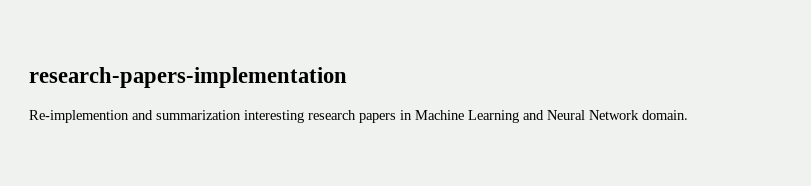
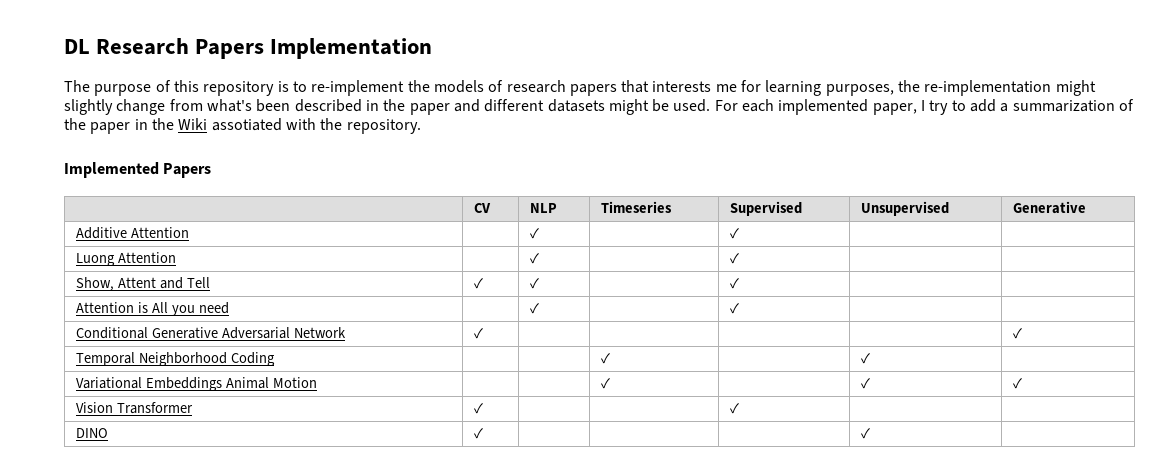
- research-papers-implementation
- Re-implemention and summarization interesting research papers in Machine Learning and Neural Network domain.
+ DL Research Papers Implementation
+ The purpose of this repository is to re-implement the models of research papers that interests me for learning purposes, the re-implementation might slightly change from what's been described in the paper and different datasets might be used. For each implemented paper, I try to add a summarization of the paper in the Wiki assotiated with the repository.
+ Implemented Papers
+ | CV | NLP | Timeseries | Supervised | Unsupervised | Generative
+ Additive Attention | | ✓ | | ✓ | |
+ Luong Attention | | ✓ | | ✓ | |
+ Show, Attent and Tell | ✓ | ✓ | | ✓ | |
+ Attention is All you need | | ✓ | | ✓ | |
+ Conditional Generative Adversarial Network | ✓ | | | | | ✓
+ Temporal Neighborhood Coding | | | ✓ | | ✓ |
+ Variational Embeddings Animal Motion | | | ✓ | | ✓ | ✓
+ Vision Transformer | ✓ | | | ✓ | |
+ DINO | ✓ | | | | ✓ |

